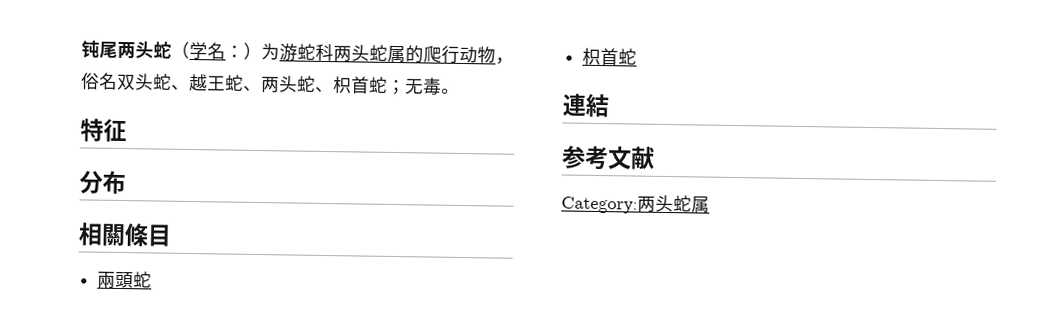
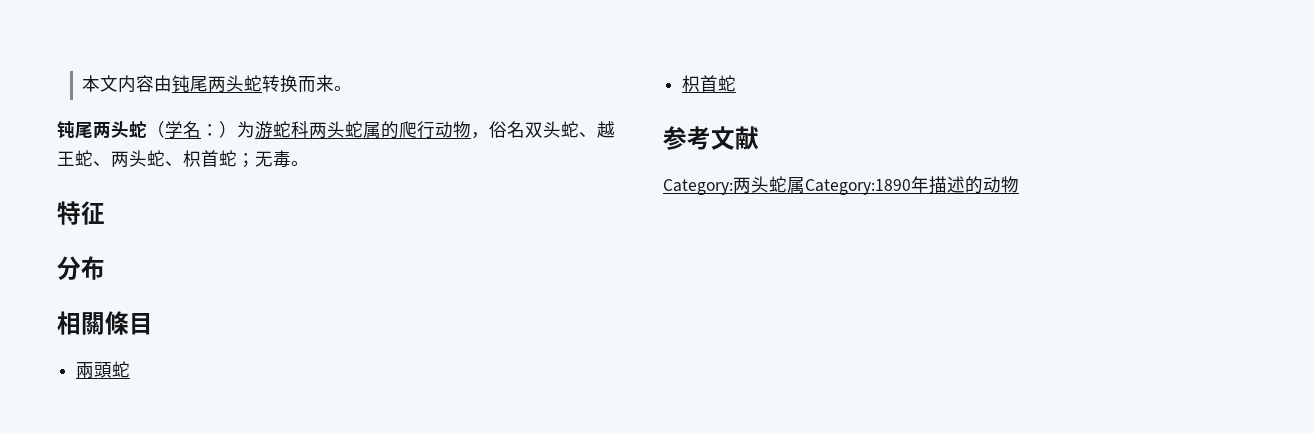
+ 本文内容由钝尾两头蛇转换而来。
- 連結
- Category:两头蛇属
+ Category:两头蛇属Category:1890年描述的动物

